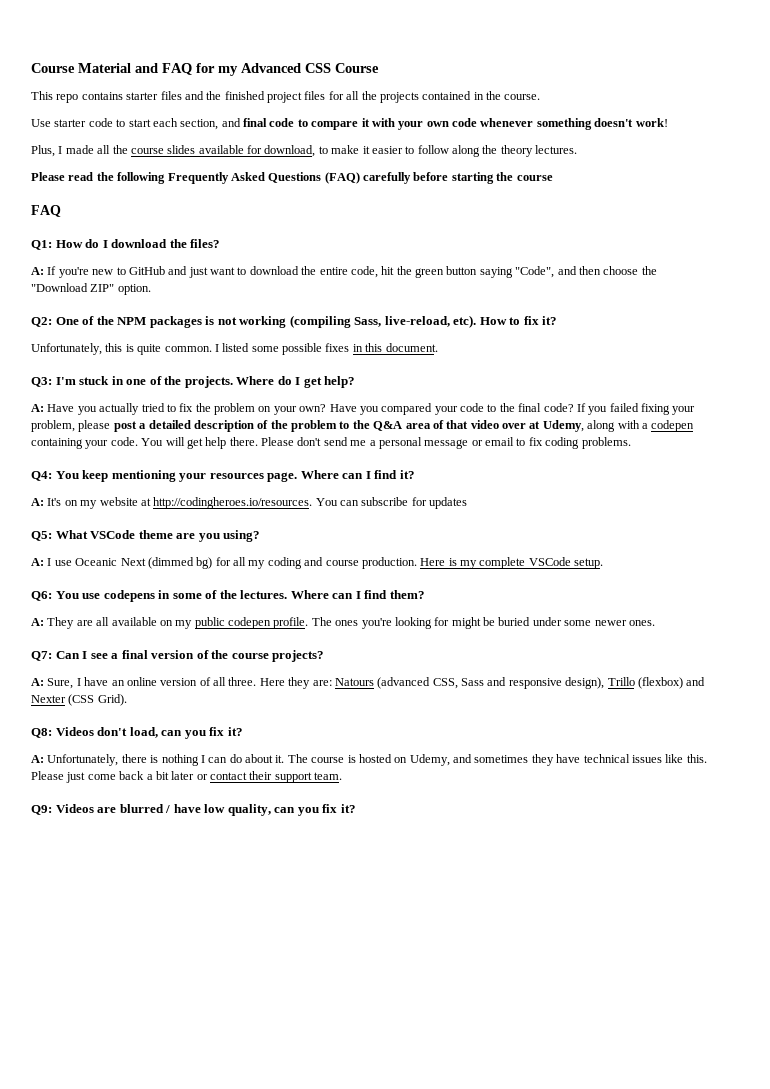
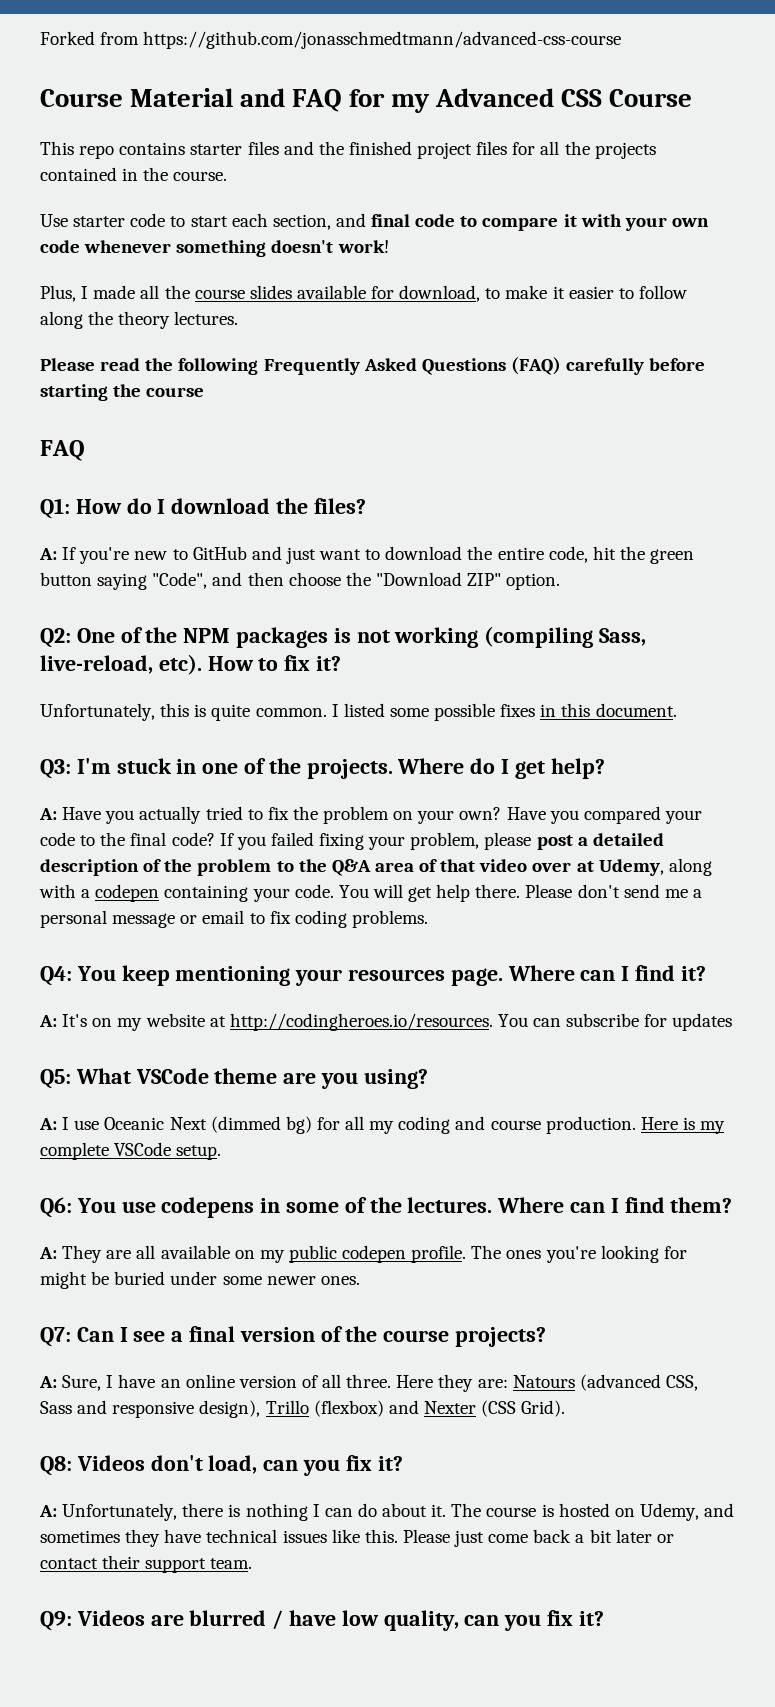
+ Forked from https://github.com/jonasschmedtmann/advanced-css-course

